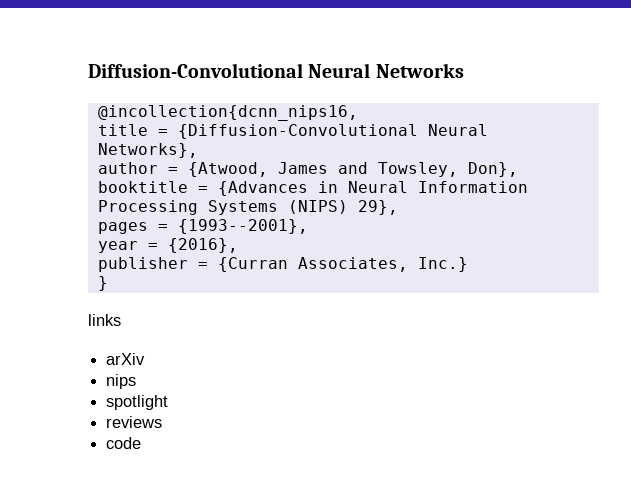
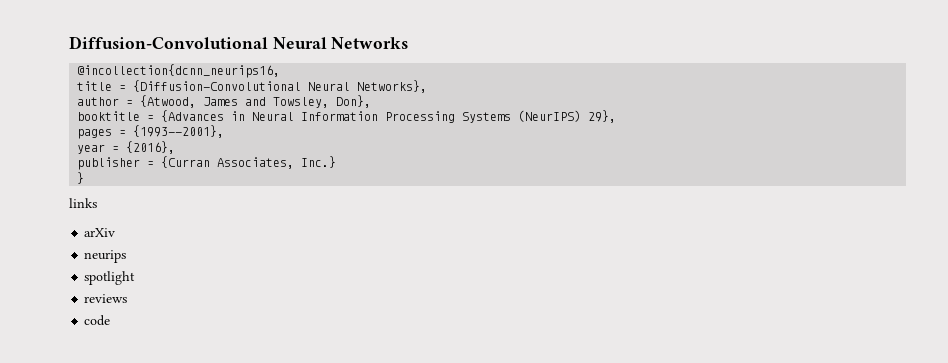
- @incollection{dcnn_nips16,
+ @incollection{dcnn_neurips16,
- booktitle = {Advances in Neural Information Processing Systems (NIPS) 29},
+ booktitle = {Advances in Neural Information Processing Systems (NeurIPS) 29},
- nips
+ neurips

